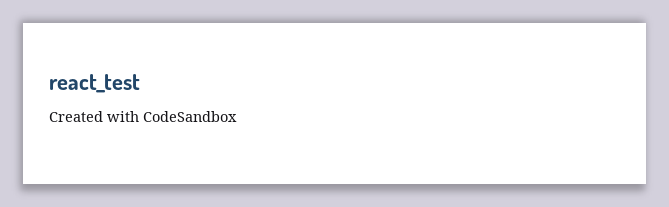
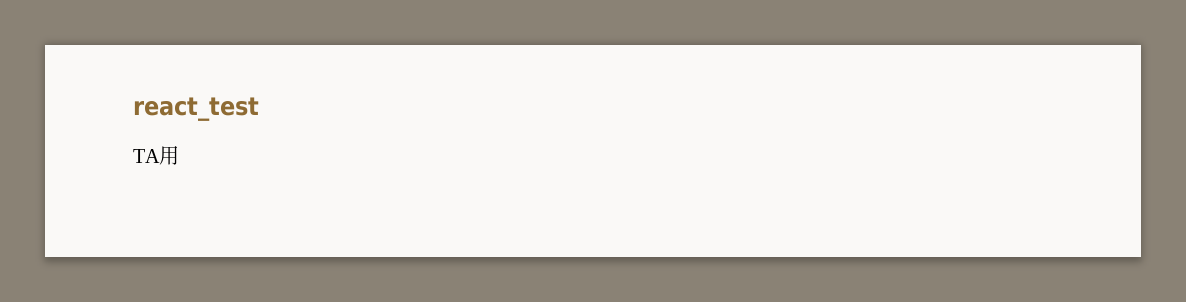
- Created with CodeSandbox
+ TA用

